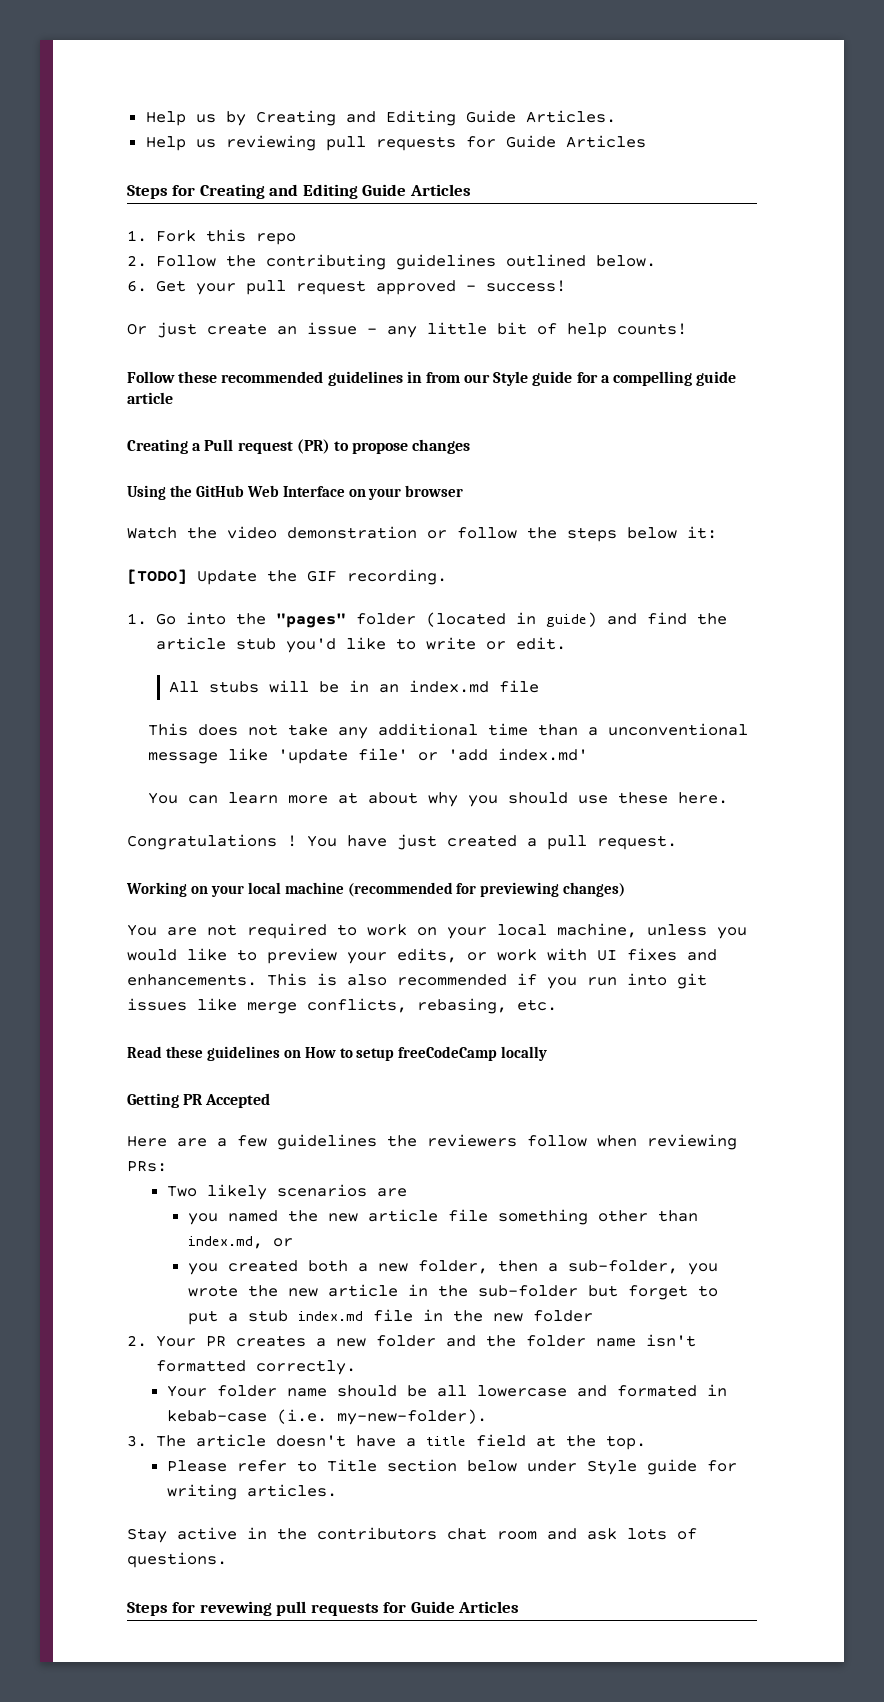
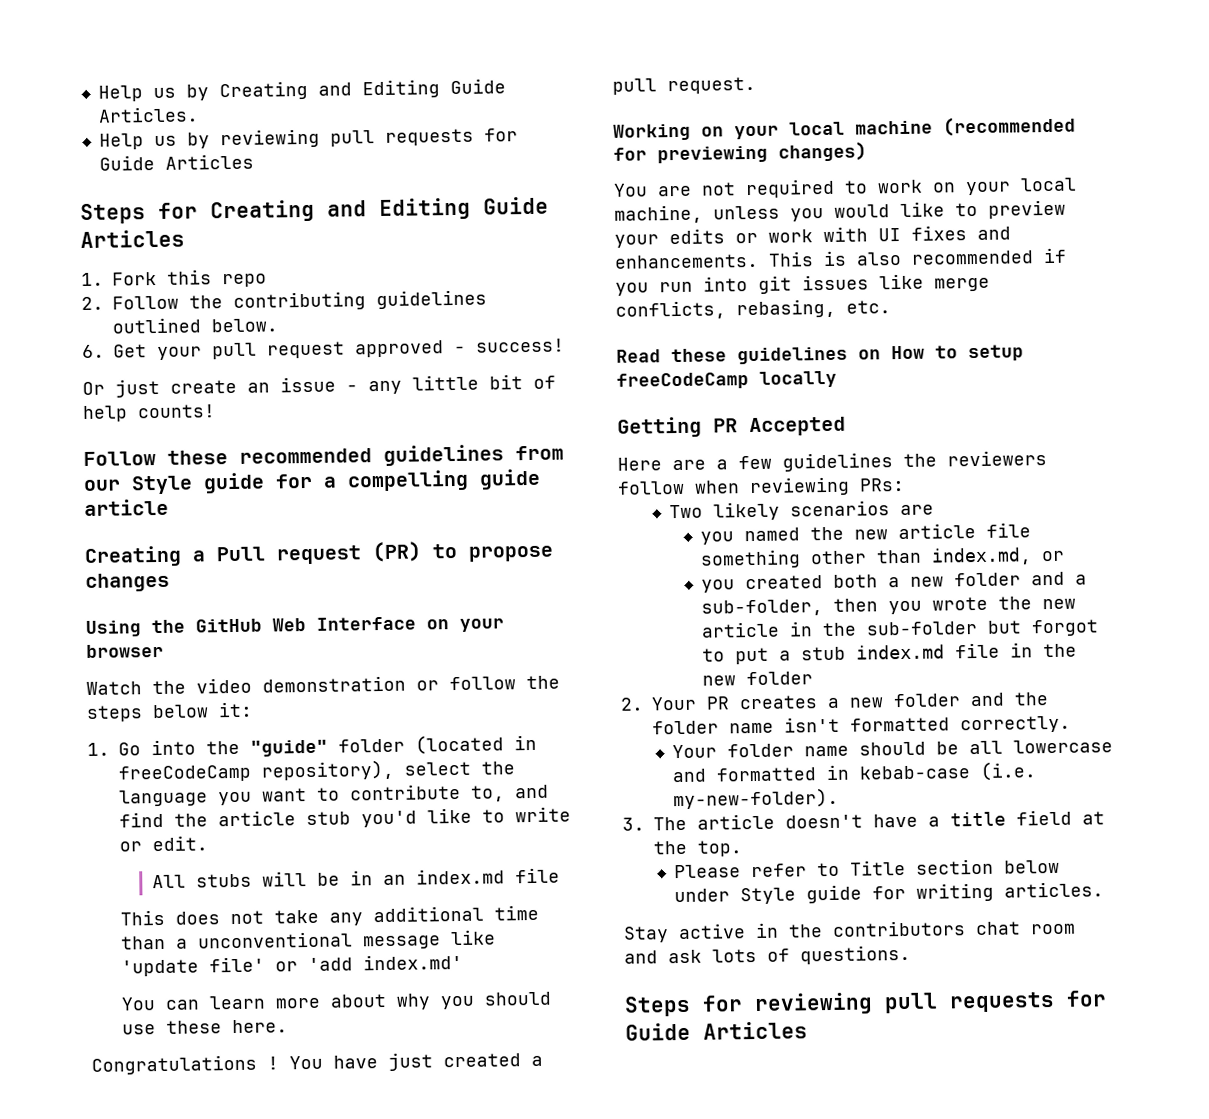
- Help us reviewing pull requests for Guide Articles
+ Help us by reviewing pull requests for Guide Articles
- Follow these recommended guidelines in from our Style guide for a compelling guide article
+ Follow these recommended guidelines from our Style guide for a compelling guide article
- [TODO] Update the GIF recording.
- 1. Go into the "pages" folder (located in guide) and find the article stub you'd like to write or edit.
+ 1. Go into the "guide" folder (located in freeCodeCamp repository), select the language you want to contribute to, and find the article stub you'd like to write or edit.
- You can learn more at about why you should use these here.
+ You can learn more about why you should use these here.
- You are not required to work on your local machine, unless you would like to preview your edits, or work with UI fixes and enhancements.
+ You are not required to work on your local machine, unless you would like to preview your edits or work with UI fixes and enhancements.
- you created both a new folder, then a sub-folder, you wrote the new article in the sub-folder but forget to put a stub index.md file in the new folder
+ you created both a new folder and a sub-folder, then you wrote the new article in the sub-folder but forgot to put a stub index.md file in the new folder
- Your folder name should be all lowercase and formated in kebab-case (i.e. my-new-folder).
+ Your folder name should be all lowercase and formatted in kebab-case (i.e. my-new-folder).
- Steps for revewing pull requests for Guide Articles
+ Steps for reviewing pull requests for Guide Articles

